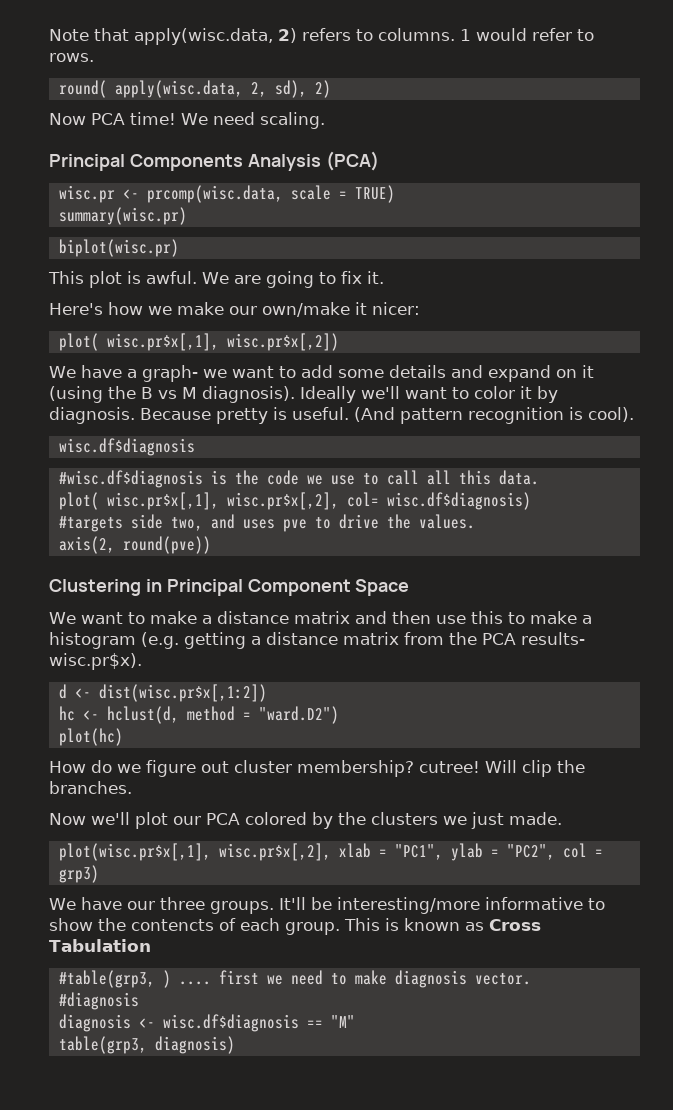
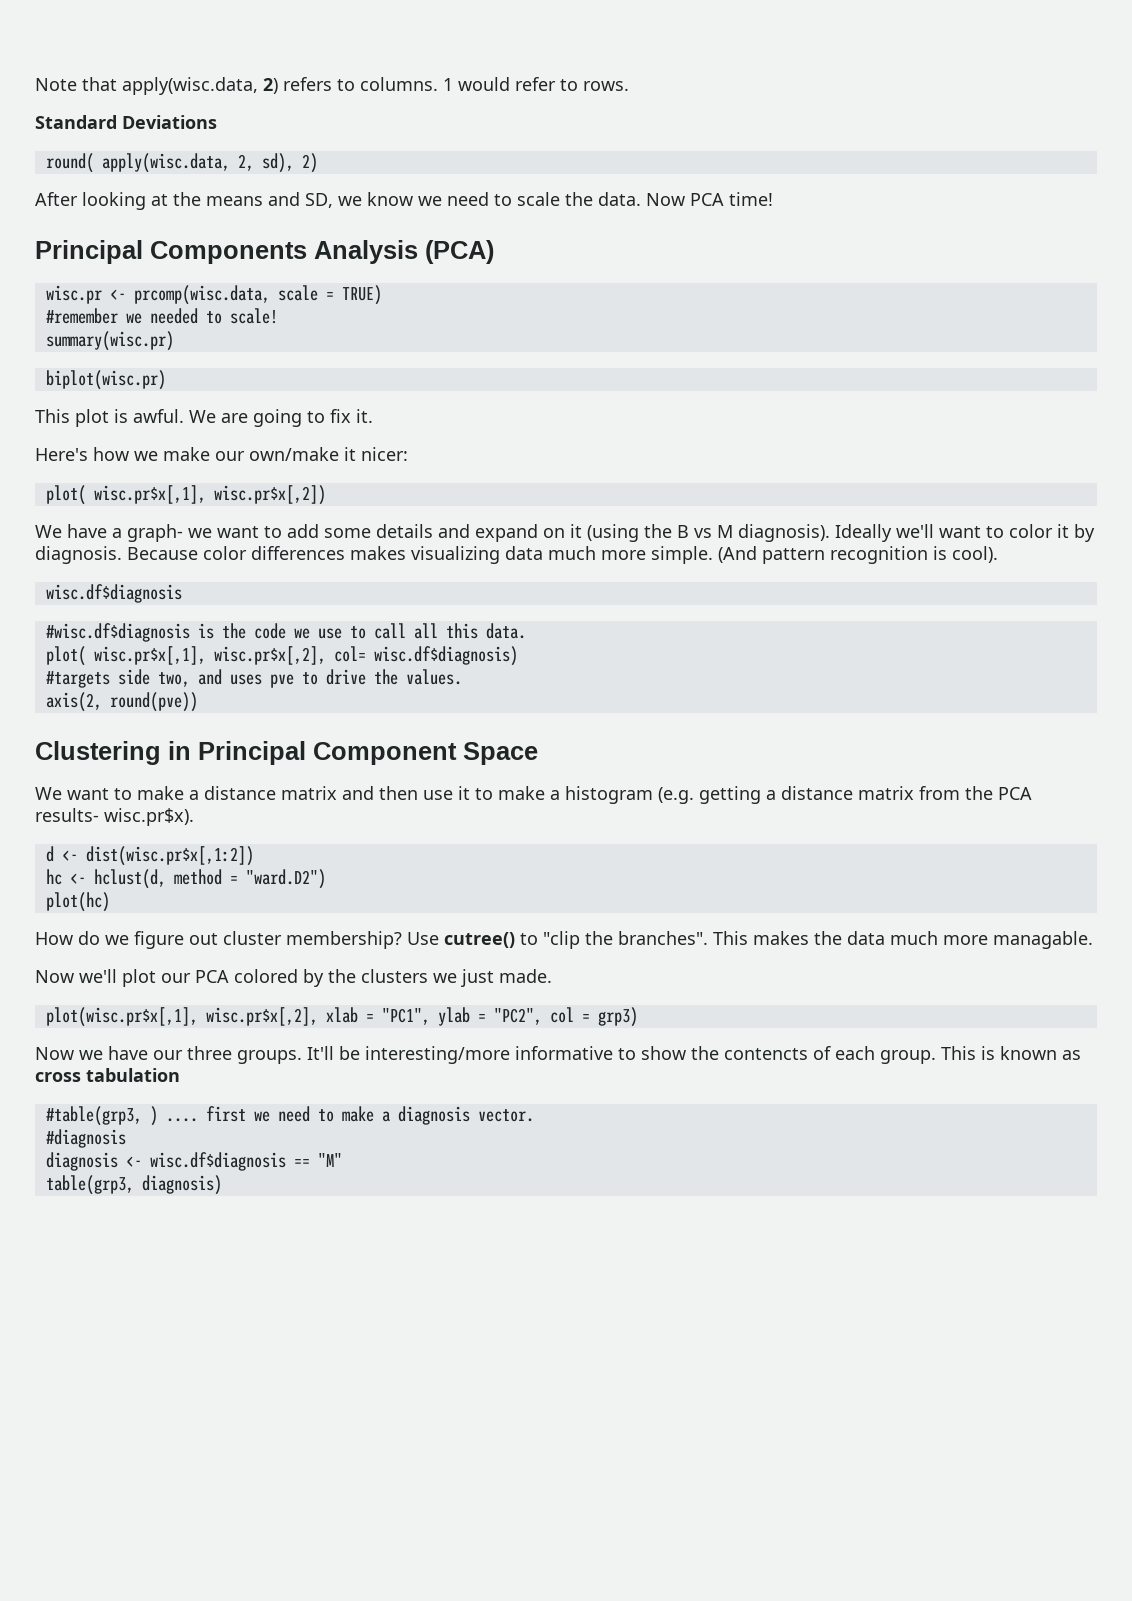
+ Standard Deviations
+ After looking at the means and SD, we know we need to scale the data.
- We need scaling.
+ #remember we needed to scale!
- Because pretty is useful.
+ Because color differences makes visualizing data much more simple.
- We want to make a distance matrix and then use this to make a histogram (e.g. getting a distance matrix from the PCA results- wisc.pr$x).
+ We want to make a distance matrix and then use it to make a histogram (e.g. getting a distance matrix from the PCA results- wisc.pr$x).
- How do we figure out cluster membership? cutree! Will clip the branches.
+ How do we figure out cluster membership? Use cutree() to "clip the branches". This makes the data much more managable.
- We have our three groups.
+ Now we have our three groups.
- This is known as Cross Tabulation
+ This is known as cross tabulation
- #table(grp3, ) .... first we need to make diagnosis vector.
+ #table(grp3, ) .... first we need to make a diagnosis vector.

